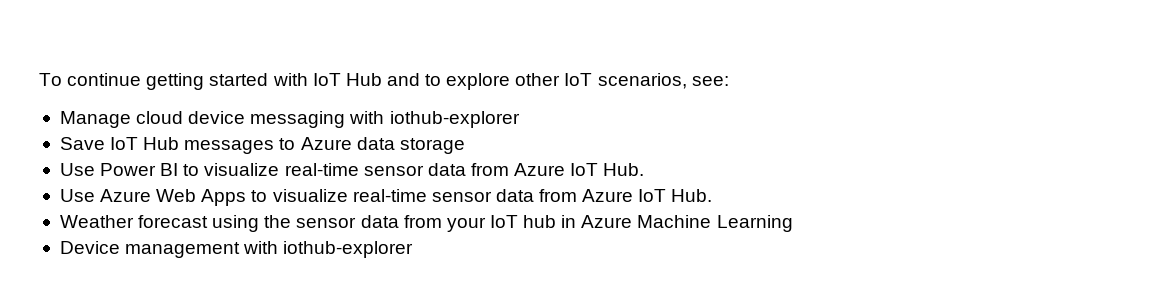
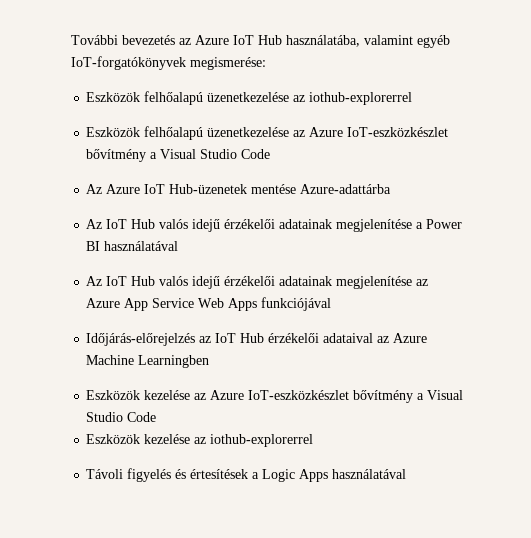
- To continue getting started with IoT Hub and to explore other IoT scenarios, see:
- Manage cloud device messaging with iothub-explorer
- Save IoT Hub messages to Azure data storage
- Use Power BI to visualize real-time sensor data from Azure IoT Hub.
- Use Azure Web Apps to visualize real-time sensor data from Azure IoT Hub.
- Weather forecast using the sensor data from your IoT hub in Azure Machine Learning
- Device management with iothub-explorer
+ További bevezetés az Azure IoT Hub használatába, valamint egyéb IoT-forgatókönyvek megismerése:
+ Eszközök felhőalapú üzenetkezelése az iothub-explorerrel
+ Eszközök felhőalapú üzenetkezelése az Azure IoT-eszközkészlet bővítmény a Visual Studio Code
+ Az Azure IoT Hub-üzenetek mentése Azure-adattárba
+ Az IoT Hub valós idejű érzékelői adatainak megjelenítése a Power BI használatával
+ Az IoT Hub valós idejű érzékelői adatainak megjelenítése az Azure App Service Web Apps funkciójával
+ Időjárás-előrejelzés az IoT Hub érzékelői adataival az Azure Machine Learningben
+ Eszközök kezelése az Azure IoT-eszközkészlet bővítmény a Visual Studio Code
+ Eszközök kezelése az iothub-explorerrel
+ Távoli figyelés és értesítések a Logic Apps használatával

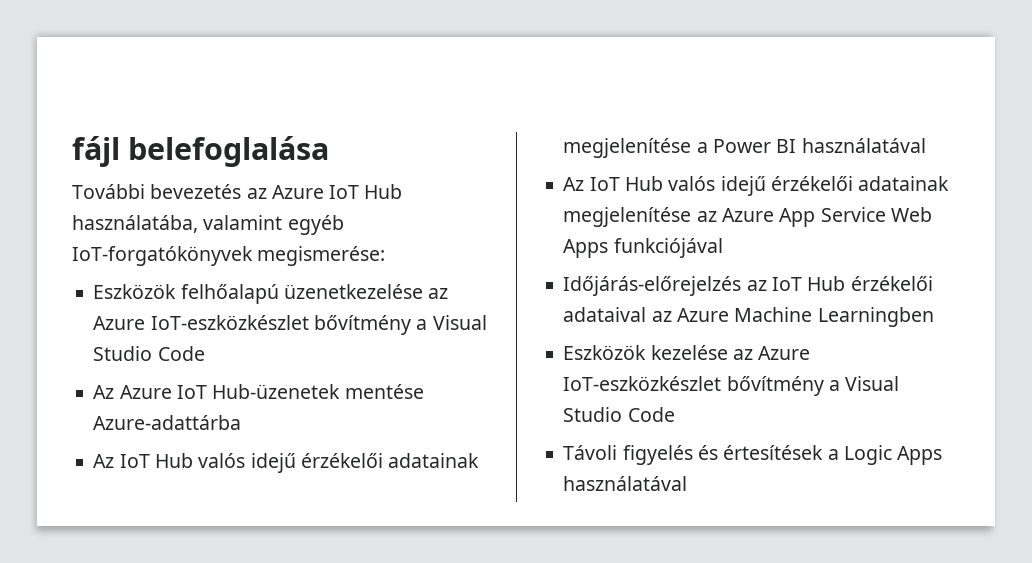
+ fájl belefoglalása
- Eszközök felhőalapú üzenetkezelése az iothub-explorerrel
- Eszközök kezelése az iothub-explorerrel

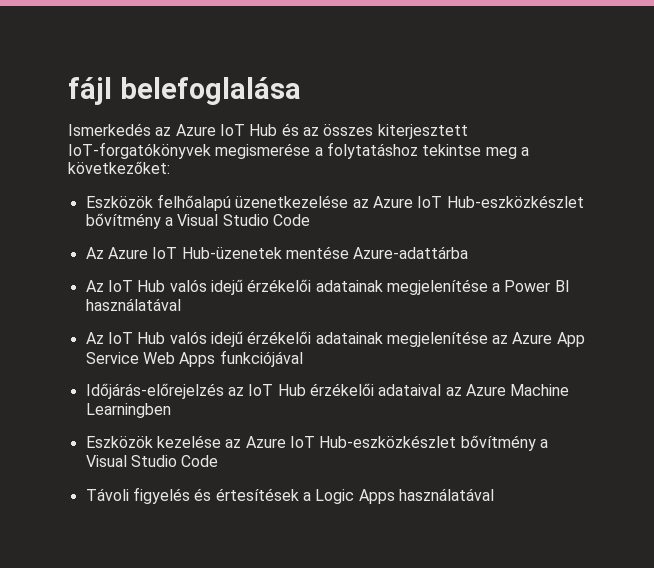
- További bevezetés az Azure IoT Hub használatába, valamint egyéb IoT-forgatókönyvek megismerése:
+ Ismerkedés az Azure IoT Hub és az összes kiterjesztett IoT-forgatókönyvek megismerése a folytatáshoz tekintse meg a következőket:
- Eszközök felhőalapú üzenetkezelése az Azure IoT-eszközkészlet bővítmény a Visual Studio Code
+ Eszközök felhőalapú üzenetkezelése az Azure IoT Hub-eszközkészlet bővítmény a Visual Studio Code
- Eszközök kezelése az Azure IoT-eszközkészlet bővítmény a Visual Studio Code
+ Eszközök kezelése az Azure IoT Hub-eszközkészlet bővítmény a Visual Studio Code

